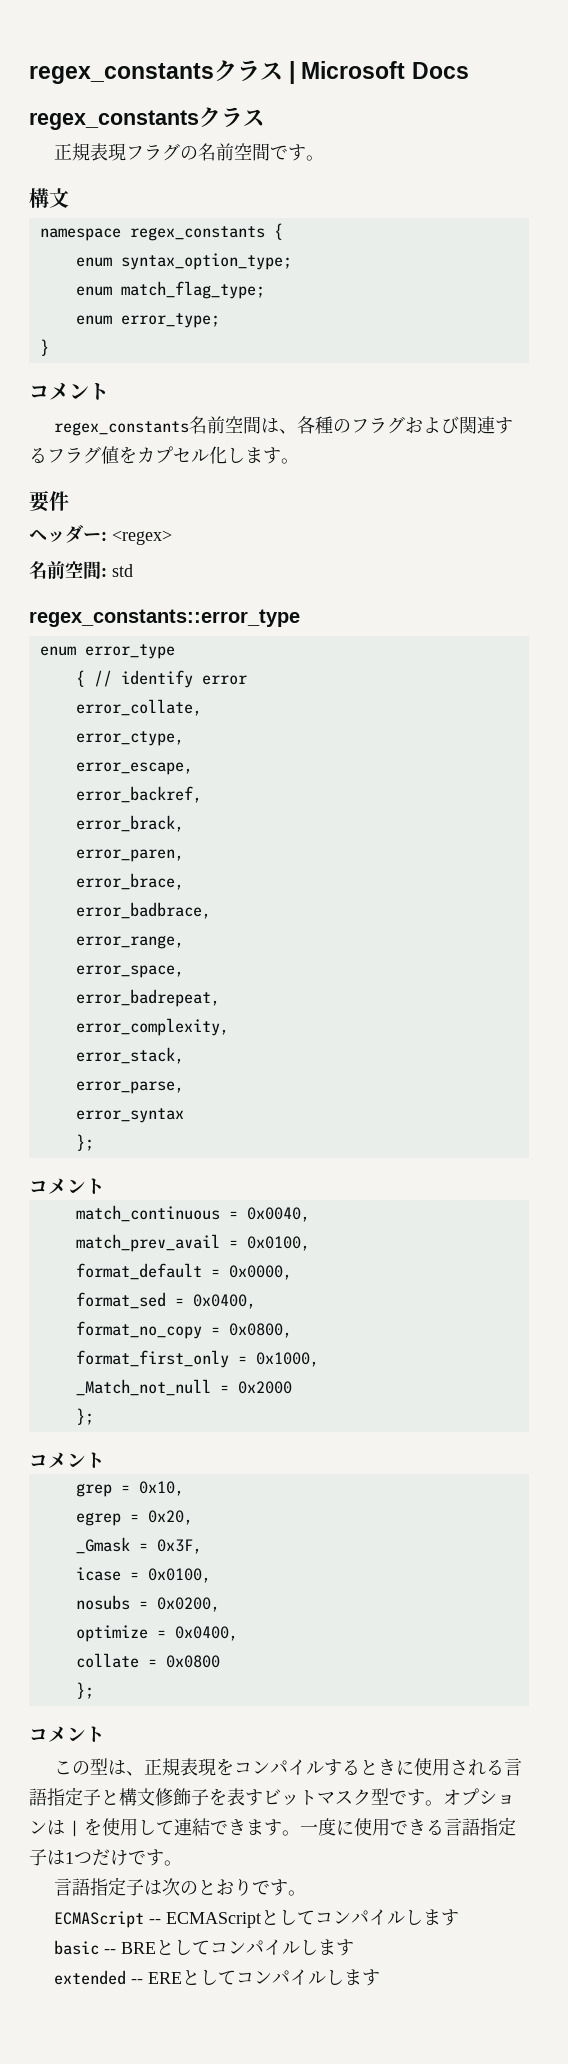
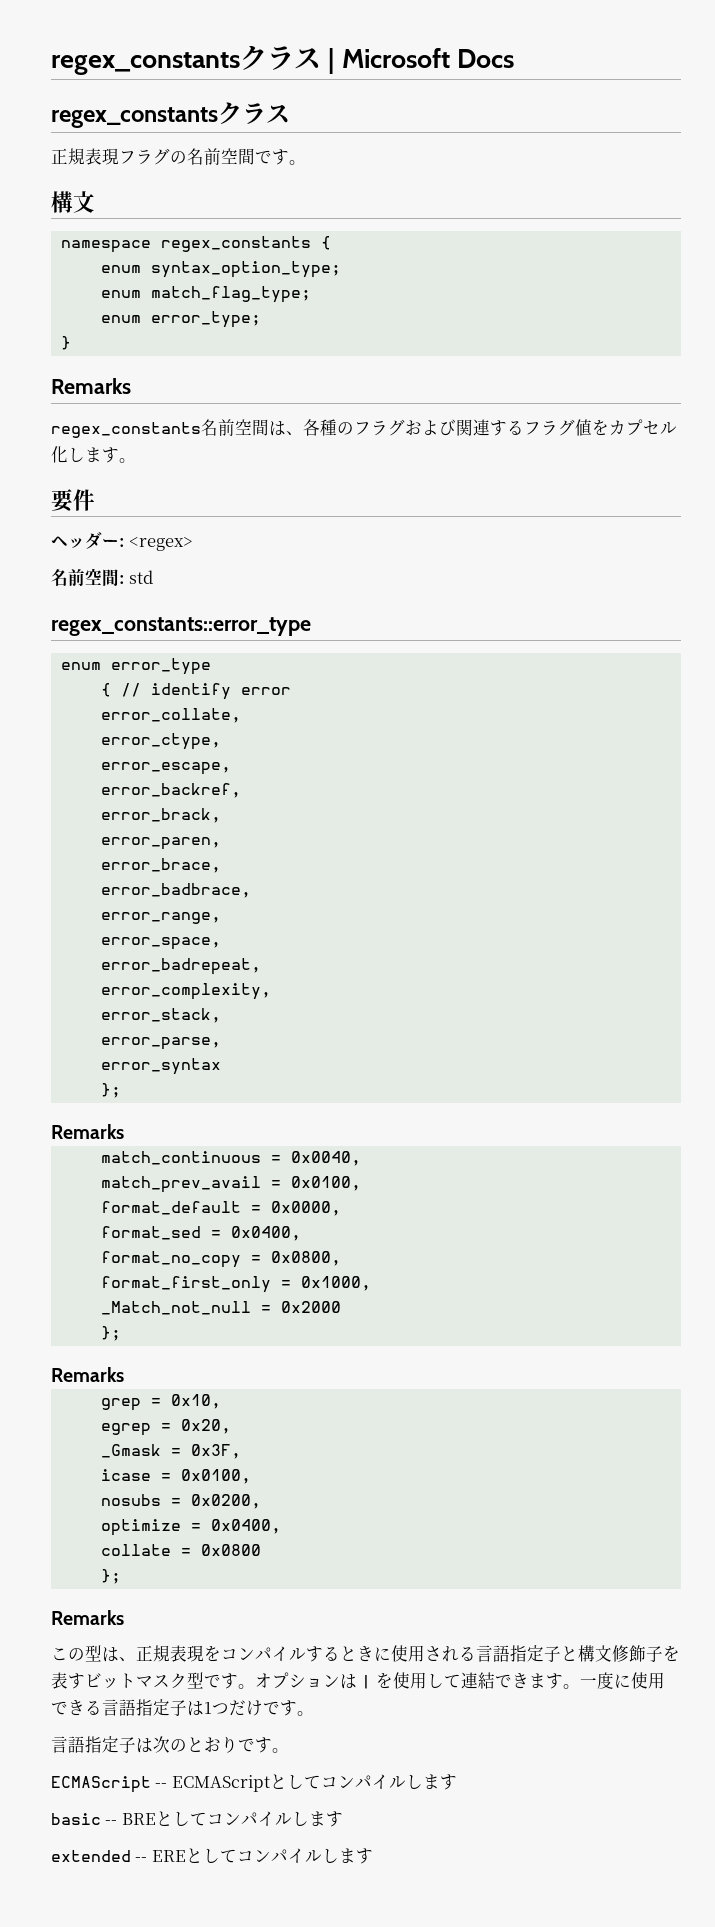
  }
- コメント
+ Remarks
  error_syntax
  };
- コメント
+ Remarks
  _Match_not_null = 0x2000
  };
- コメント
+ Remarks
  collate = 0x0800
  };
- コメント
+ Remarks

